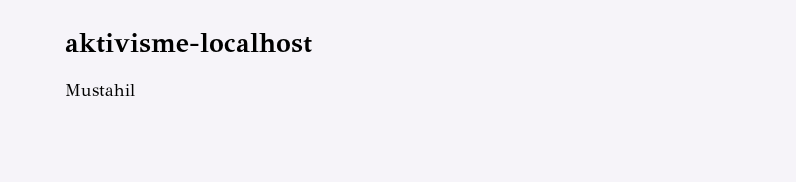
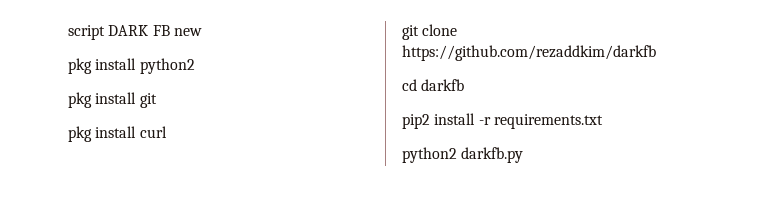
- aktivisme-localhost
- Mustahil
+ script DARK FB new
+ pkg install python2
+ pkg install git
+ pkg install curl
+ git clone https://github.com/rezaddkim/darkfb
+ cd darkfb
+ pip2 install -r requirements.txt
+ python2 darkfb.py

